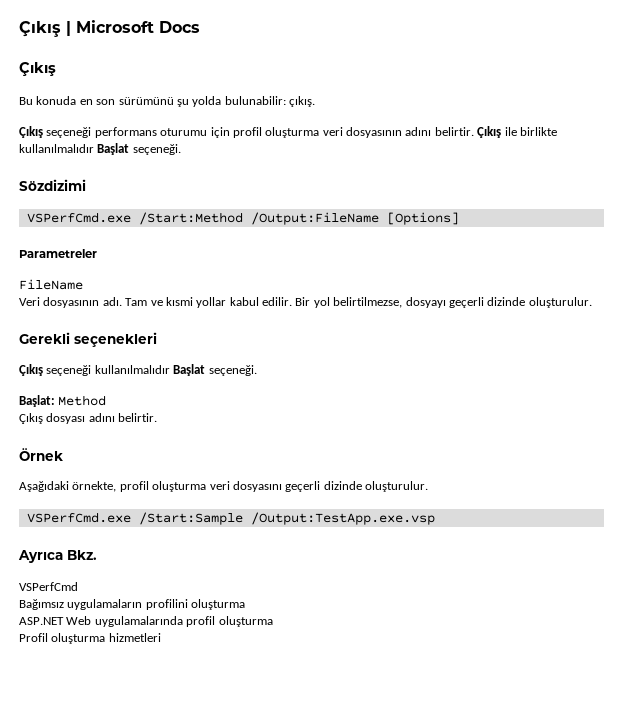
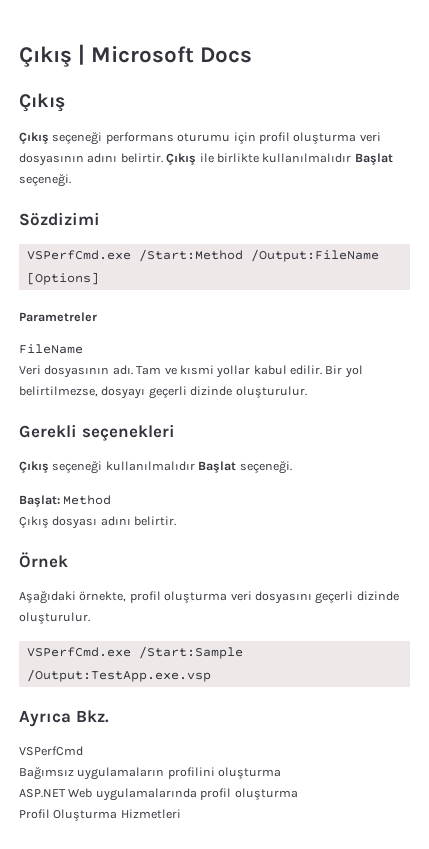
- Bu konuda en son sürümünü şu yolda bulunabilir: çıkış.
- Profil oluşturma hizmetleri
+ Profil Oluşturma Hizmetleri

